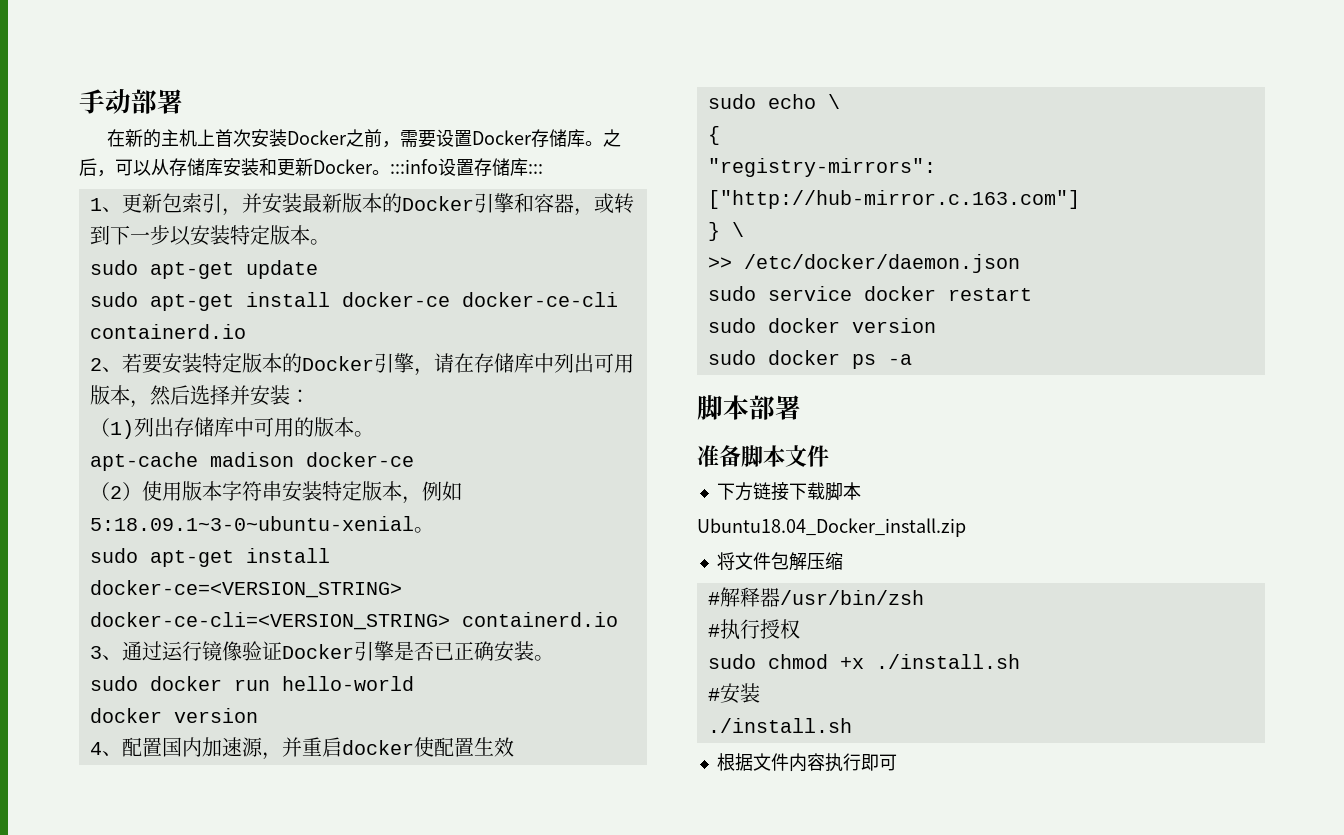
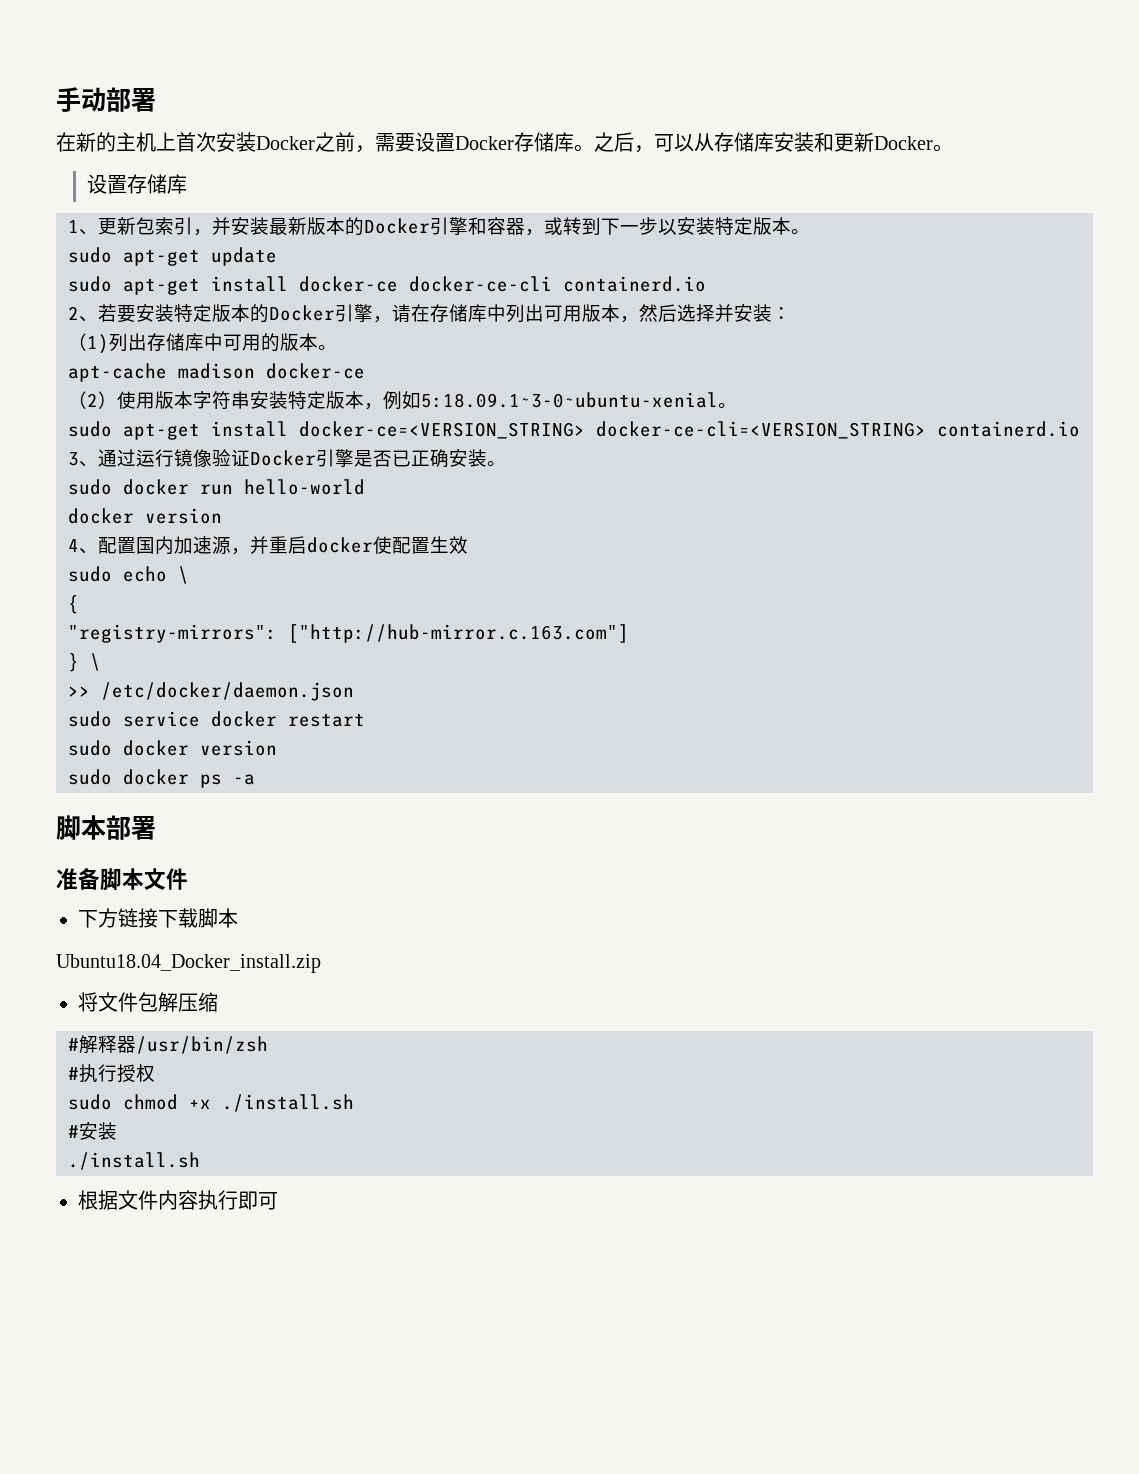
- 之后，可以从存储库安装和更新Docker。:::info设置存储库:::
+ 之后，可以从存储库安装和更新Docker。
+ 设置存储库

